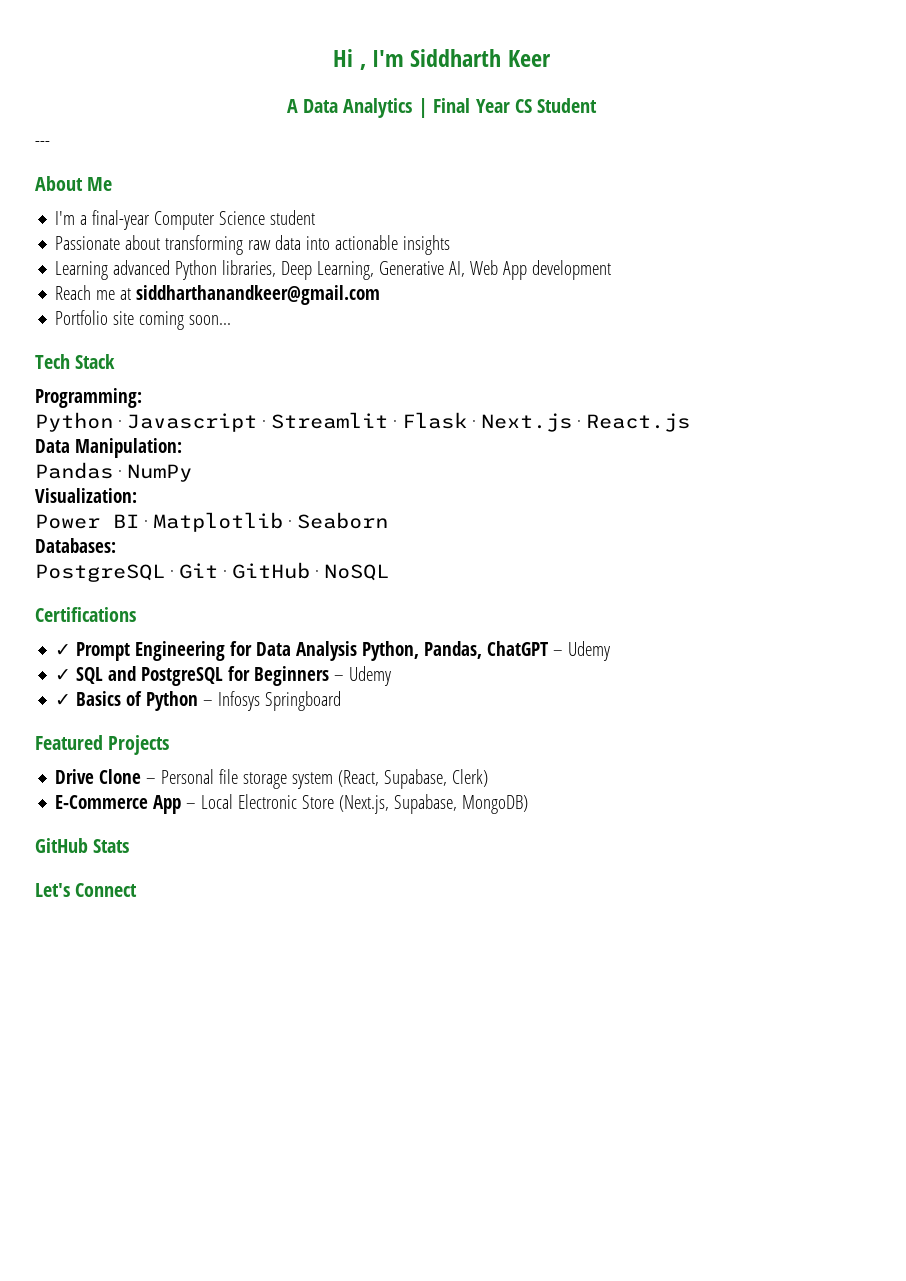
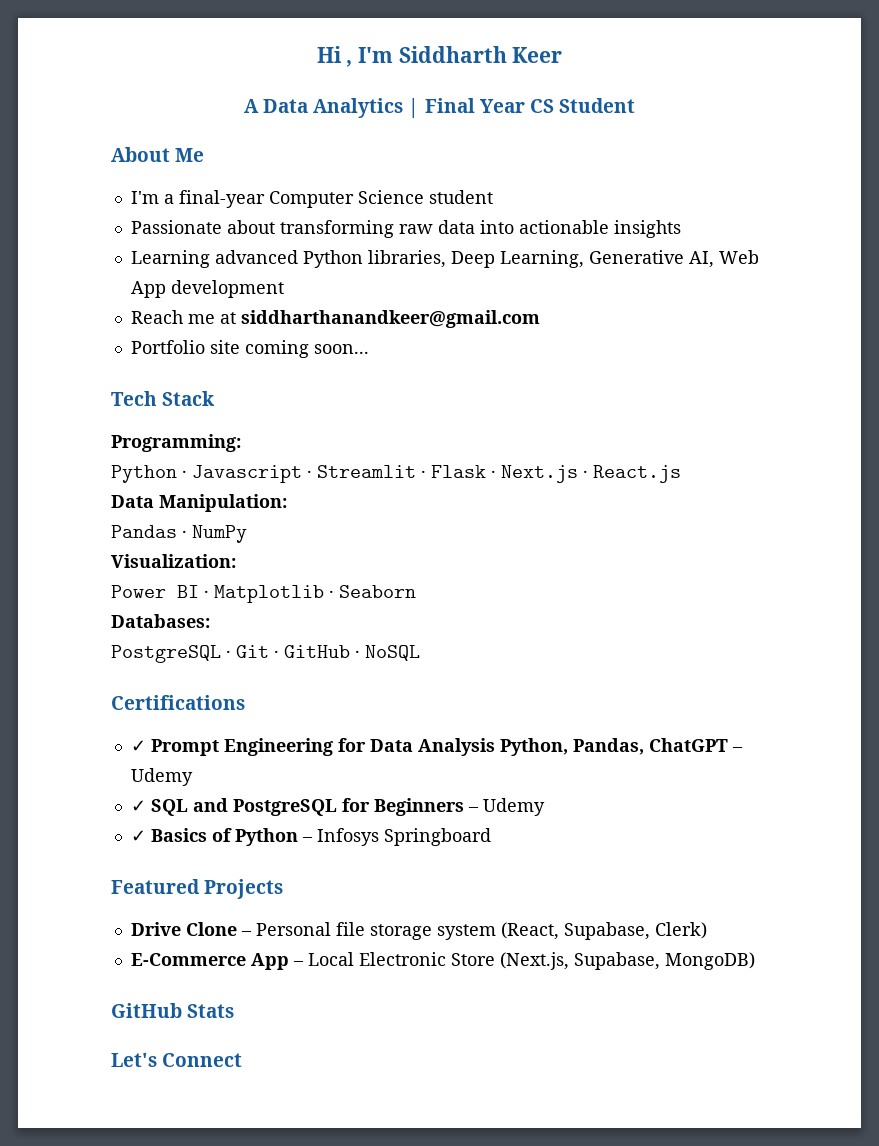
- ---

